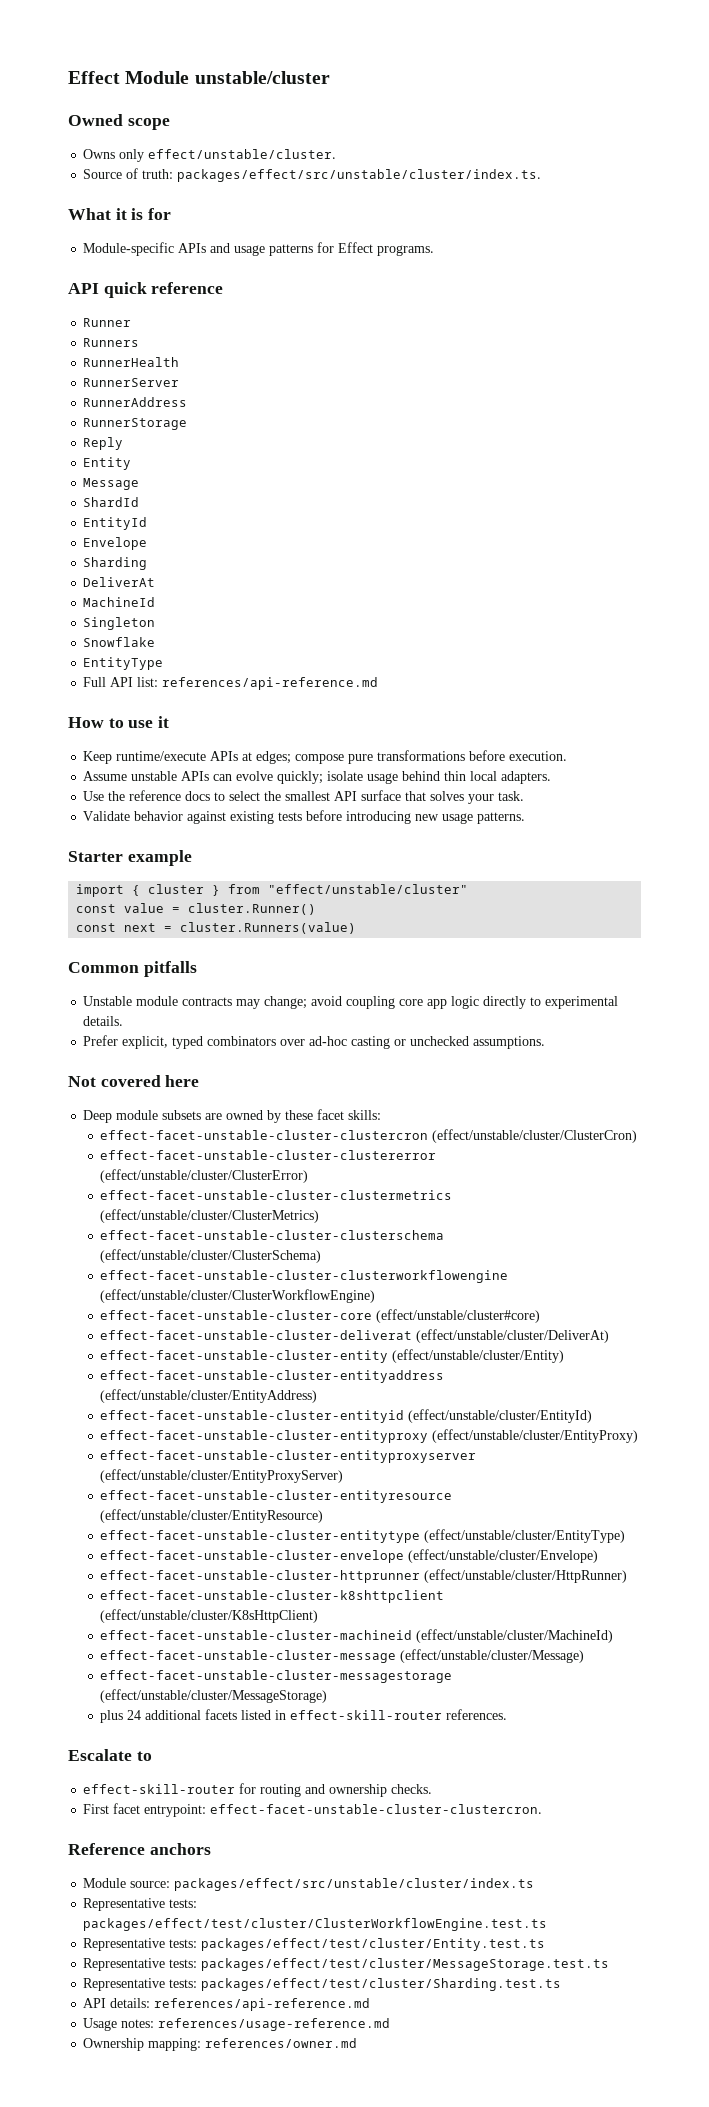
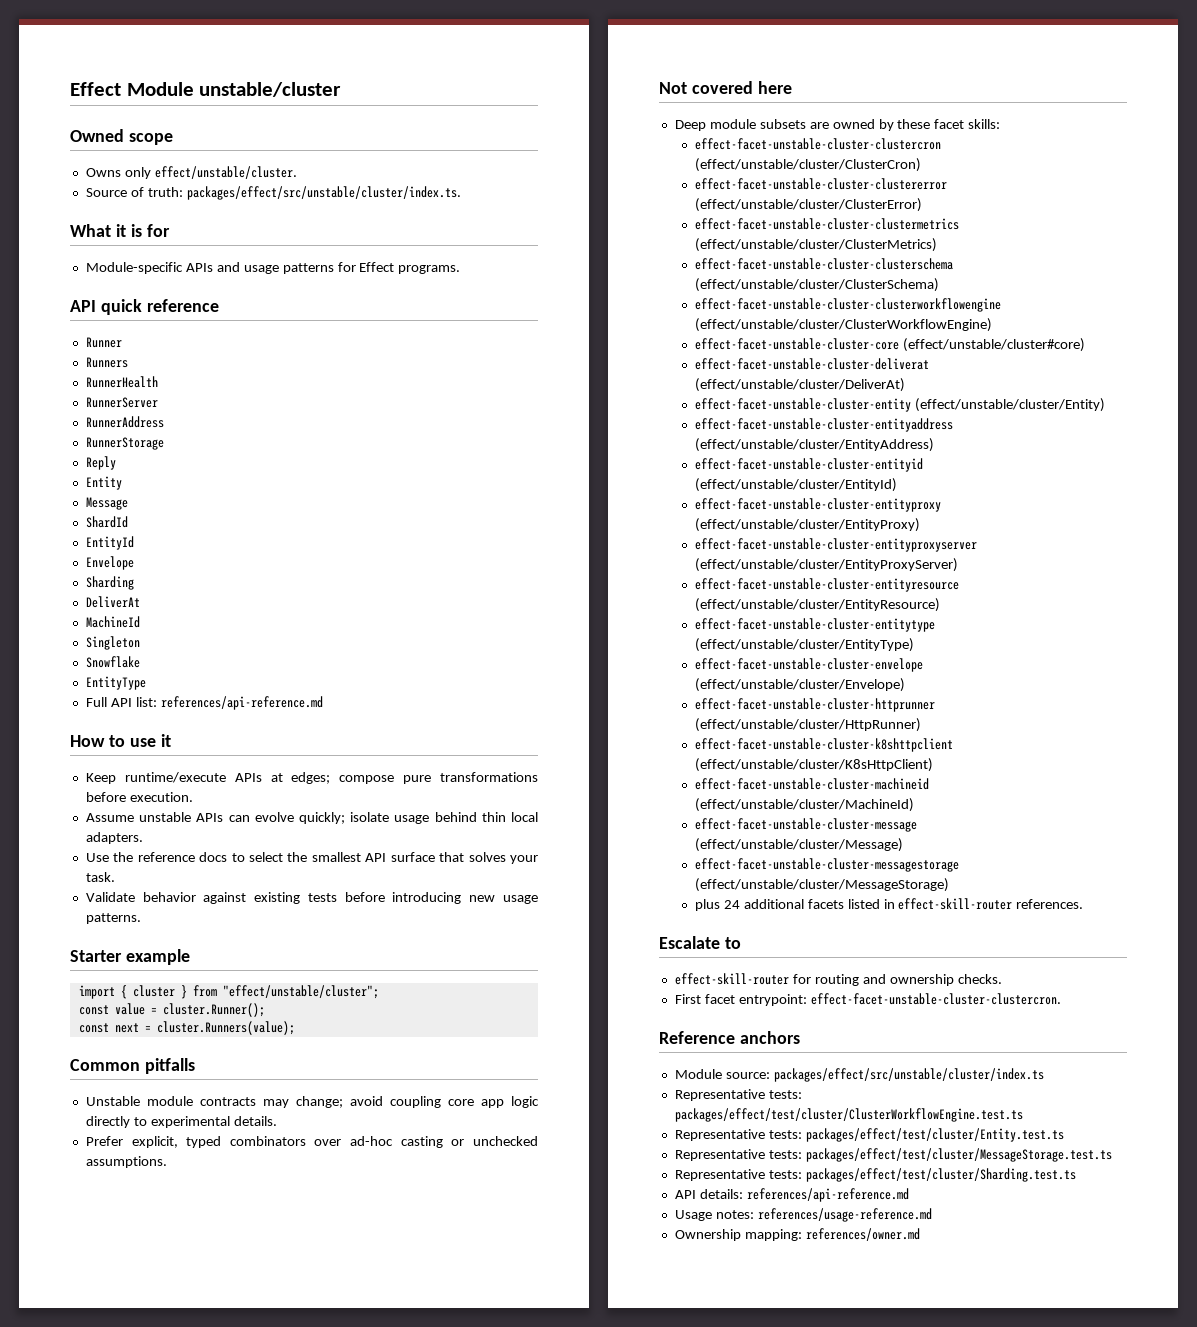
- import { cluster } from "effect/unstable/cluster"
+ import { cluster } from "effect/unstable/cluster";
- const value = cluster.Runner()
+ const value = cluster.Runner();
- const next = cluster.Runners(value)
+ const next = cluster.Runners(value);

